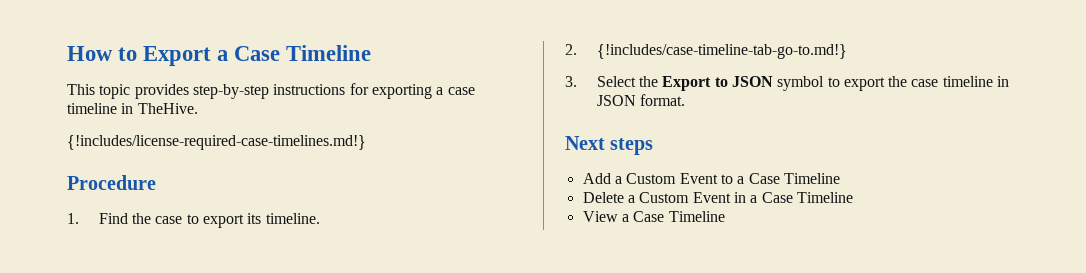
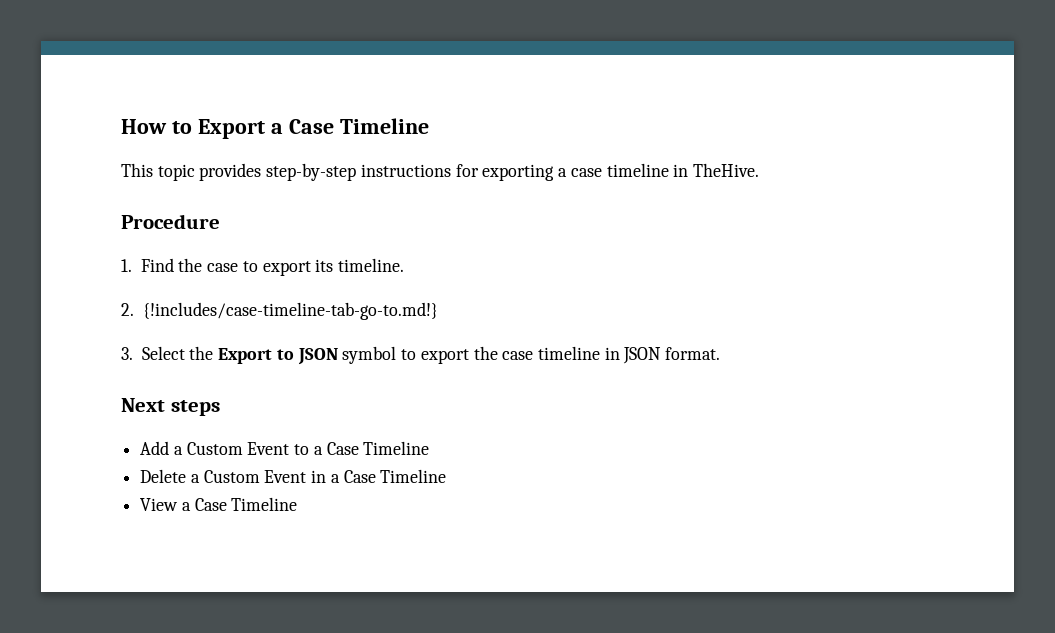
- {!includes/license-required-case-timelines.md!}

